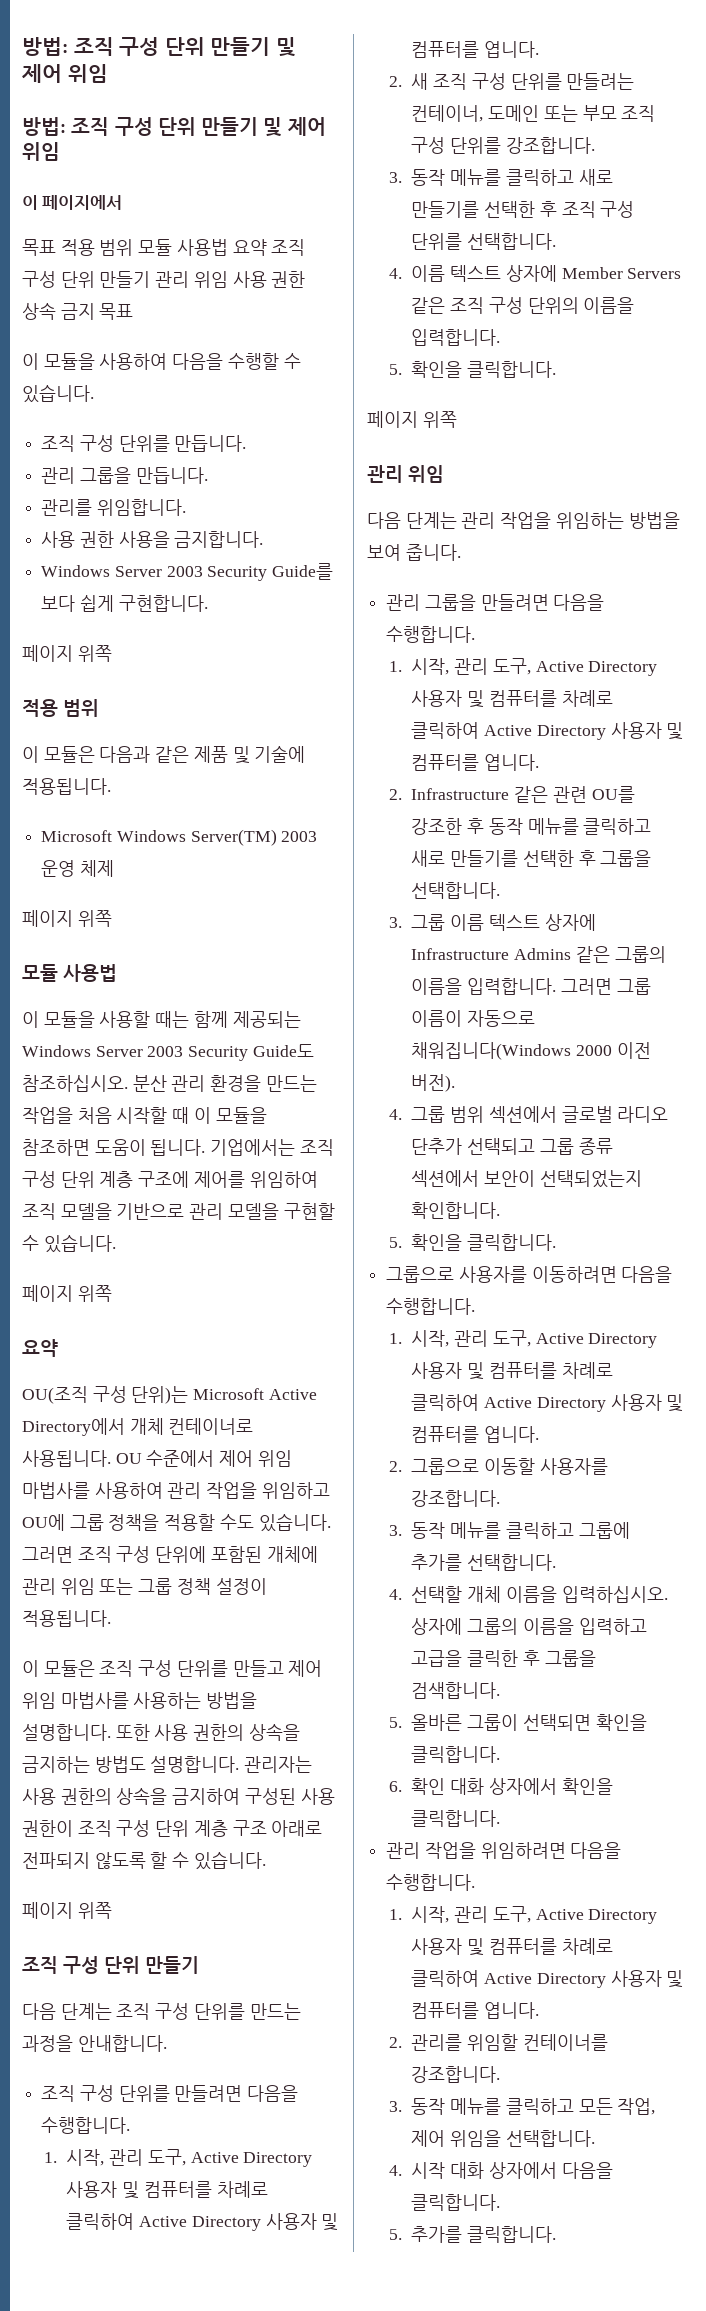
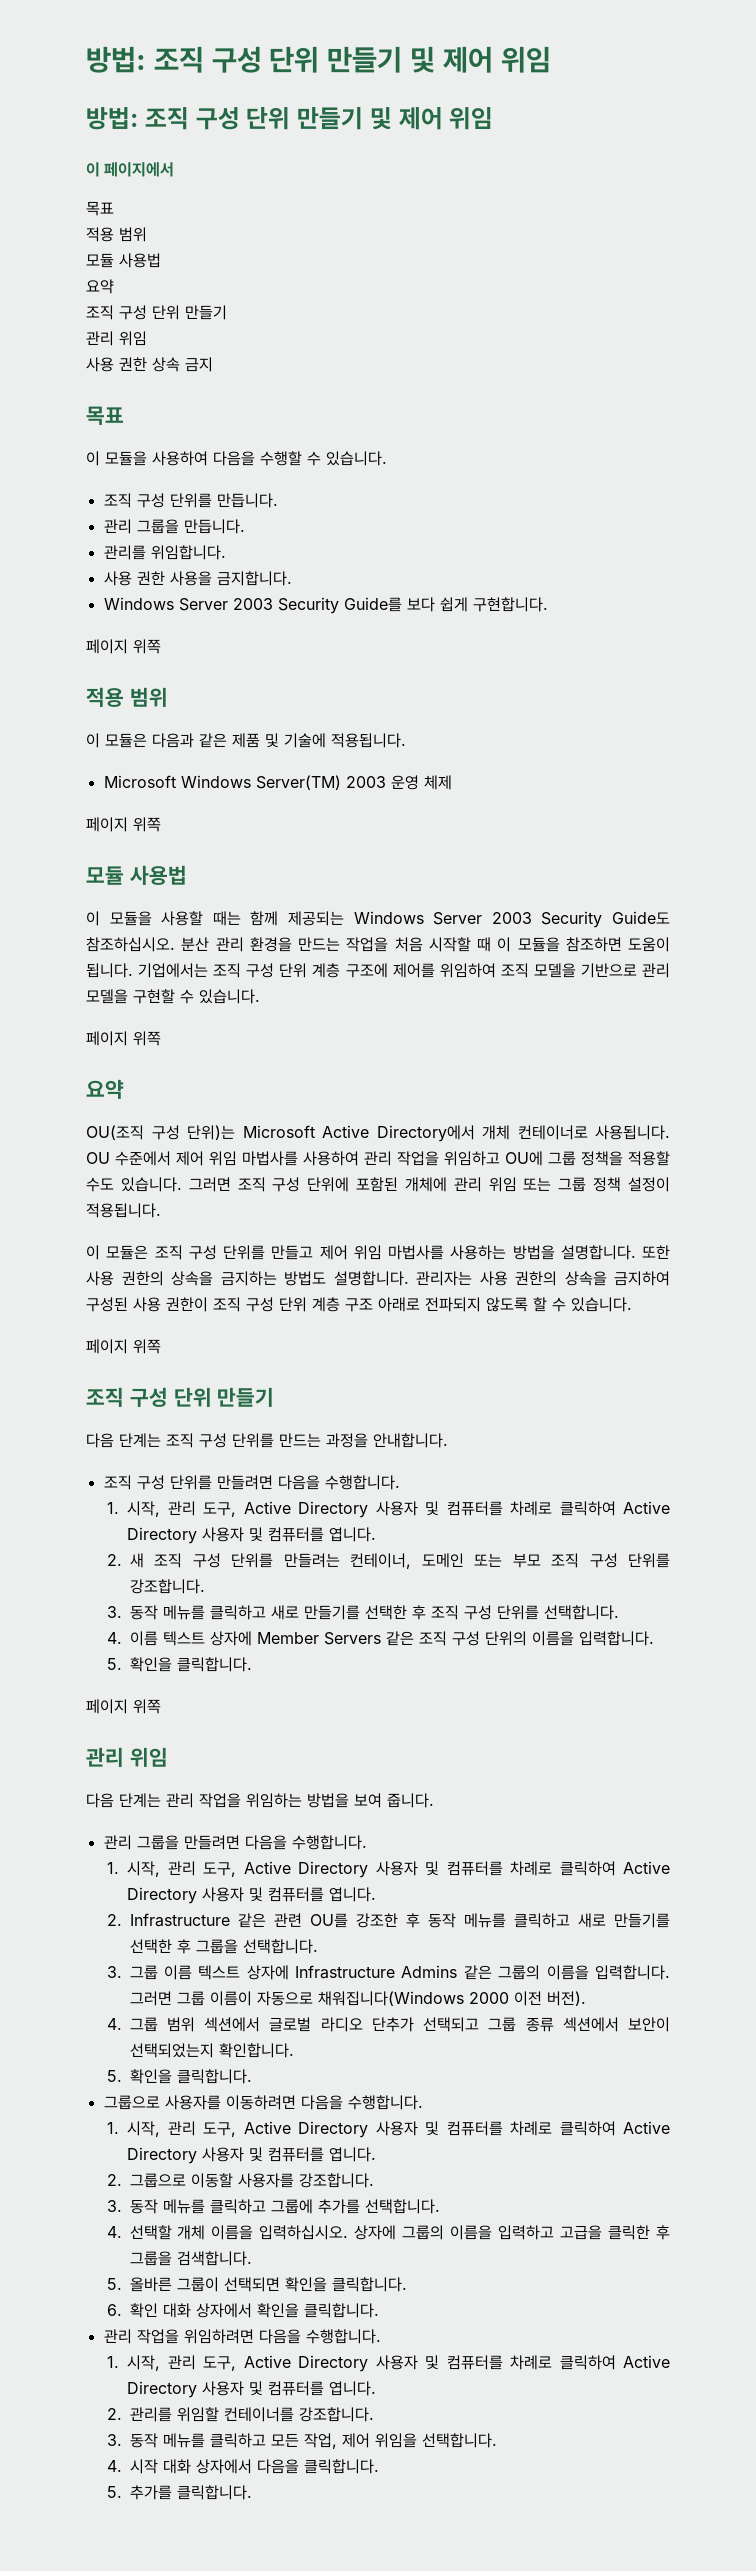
  이 페이지에서
- 목표 적용 범위 모듈 사용법 요약 조직 구성 단위 만들기 관리 위임 사용 권한 상속 금지 목표
+ 목표
+ 적용 범위
+ 모듈 사용법
+ 요약
+ 조직 구성 단위 만들기
+ 관리 위임
+ 사용 권한 상속 금지
+ 목표

